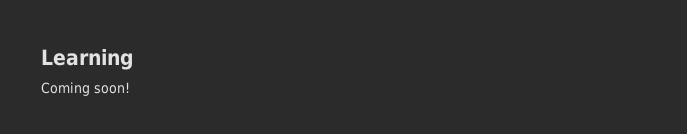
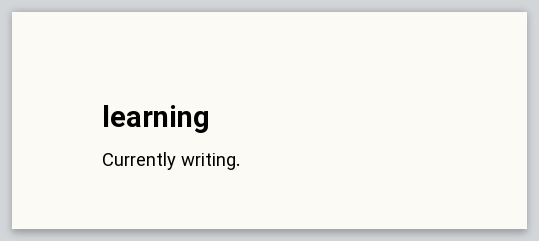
- Learning
- Coming soon!
+ learning
+ Currently writing.

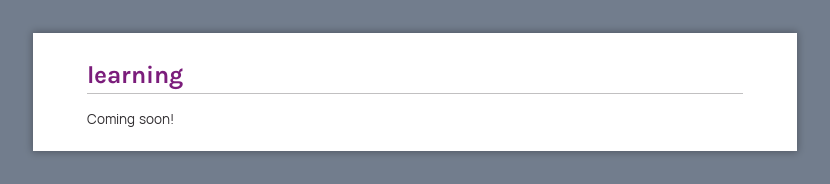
- Currently writing.
+ Coming soon!

